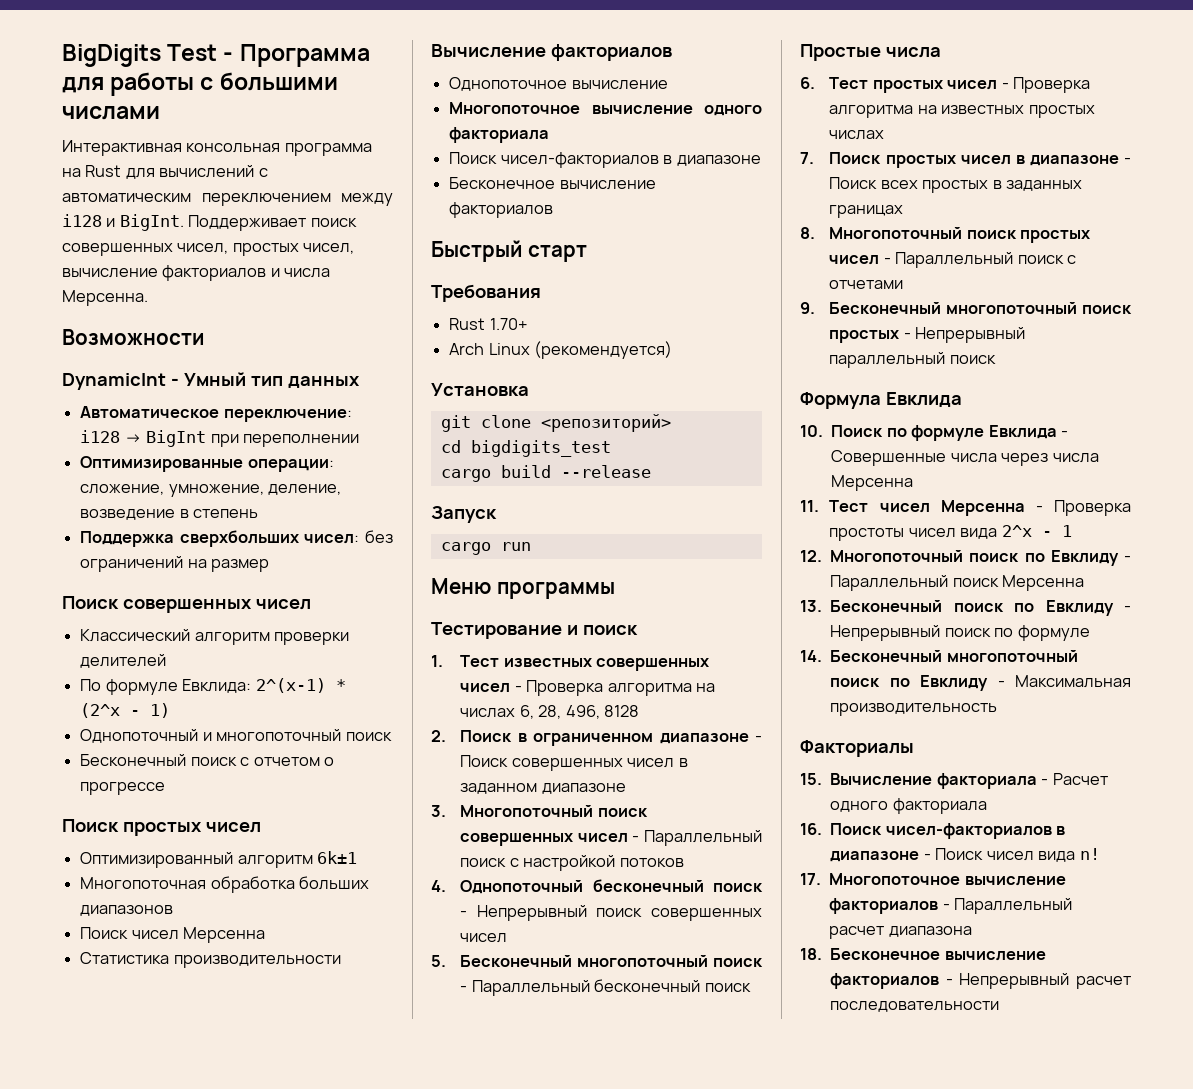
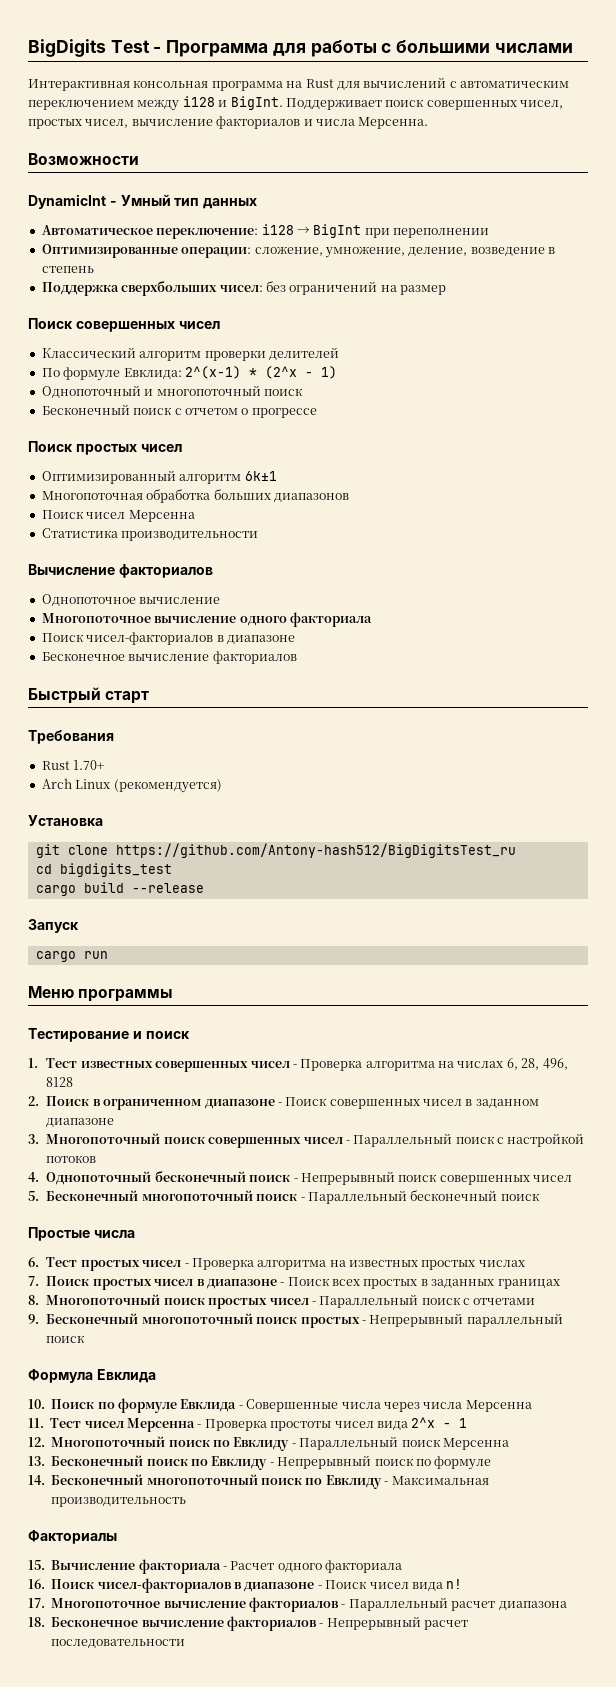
- git clone <репозиторий>
+ git clone https://github.com/Antony-hash512/BigDigitsTest_ru

